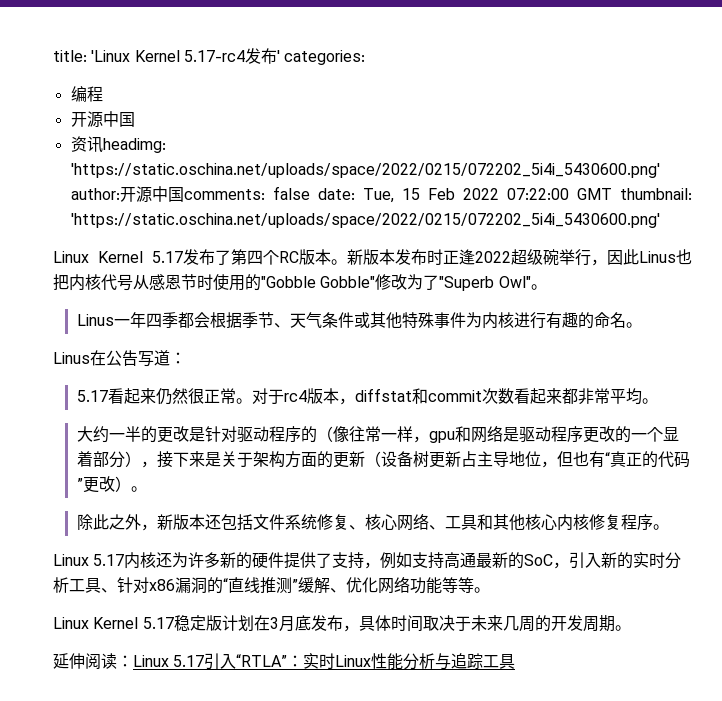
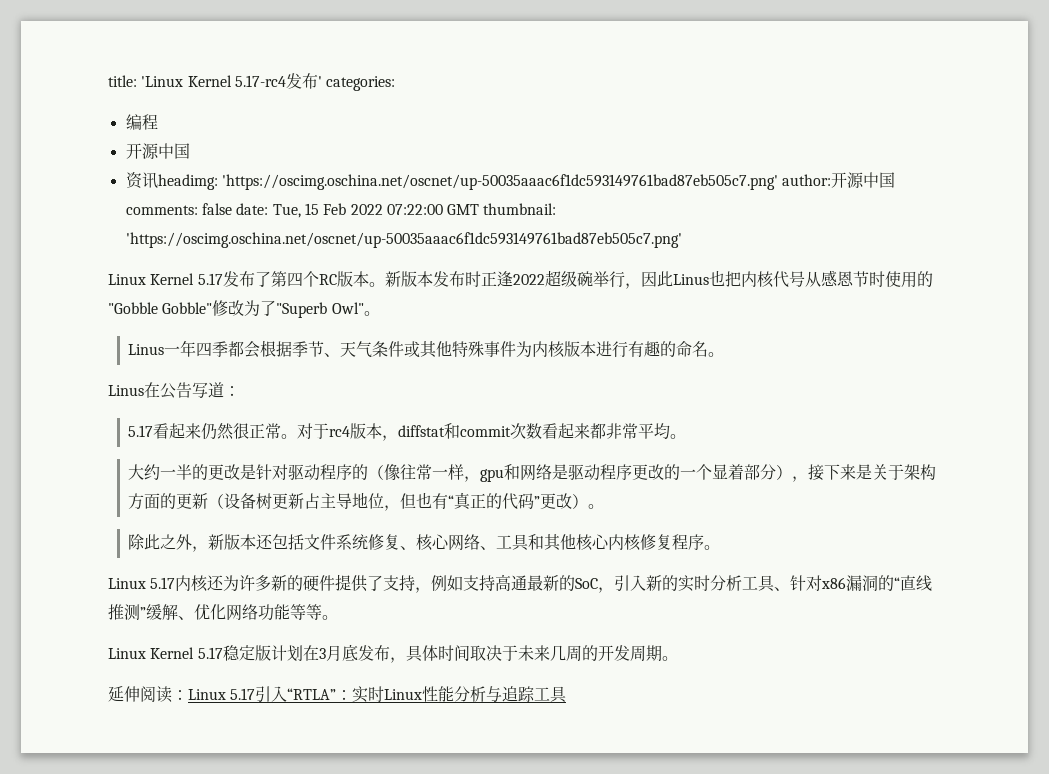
- 资讯headimg: 'https://static.oschina.net/uploads/space/2022/0215/072202_5i4i_5430600.png' author:开源中国comments: false date: Tue, 15 Feb 2022 07:22:00 GMT thumbnail: 'https://static.oschina.net/uploads/space/2022/0215/072202_5i4i_5430600.png'
+ 资讯headimg: 'https://oscimg.oschina.net/oscnet/up-50035aaac6f1dc593149761bad87eb505c7.png' author:开源中国comments: false date: Tue, 15 Feb 2022 07:22:00 GMT thumbnail: 'https://oscimg.oschina.net/oscnet/up-50035aaac6f1dc593149761bad87eb505c7.png'
- Linus一年四季都会根据季节、天气条件或其他特殊事件为内核进行有趣的命名。
+ Linus一年四季都会根据季节、天气条件或其他特殊事件为内核版本进行有趣的命名。

